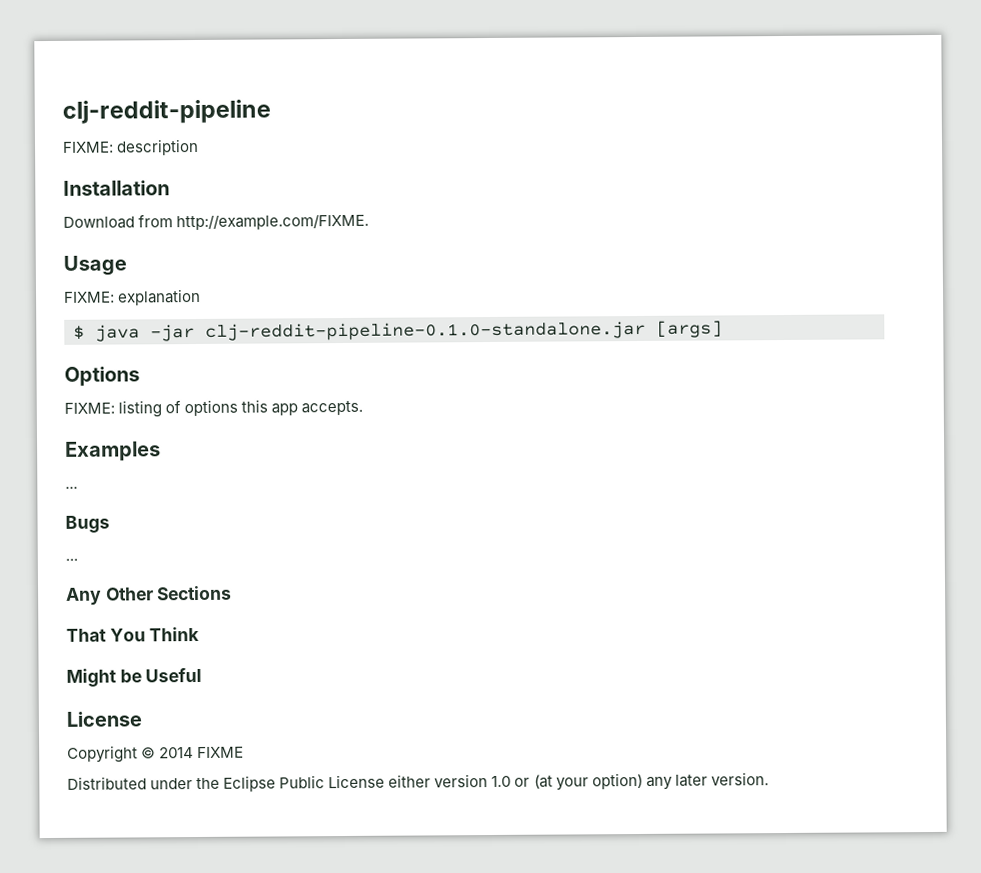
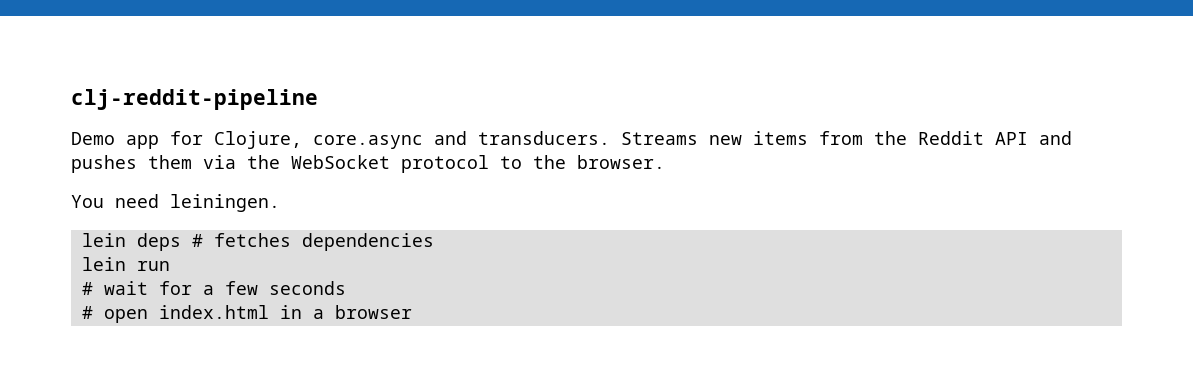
- FIXME: description
- Installation
- Download from http://example.com/FIXME.
- Usage
- FIXME: explanation
- $ java -jar clj-reddit-pipeline-0.1.0-standalone.jar [args]
- Options
- FIXME: listing of options this app accepts.
- Examples
- ...
- Bugs
- ...
- Any Other Sections
- That You Think
- Might be Useful
- License
- Copyright © 2014 FIXME
- Distributed under the Eclipse Public License either version 1.0 or (at your option) any later version.
+ Demo app for Clojure, core.async and transducers. Streams new items from the Reddit API and pushes them via the WebSocket protocol to the browser.
+ You need leiningen.
+ lein deps # fetches dependencies
+ lein run
+ # wait for a few seconds
+ # open index.html in a browser

